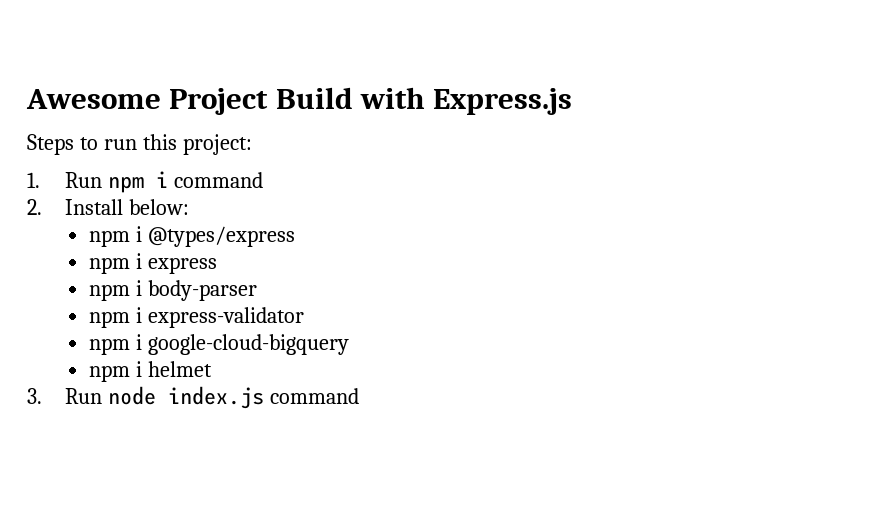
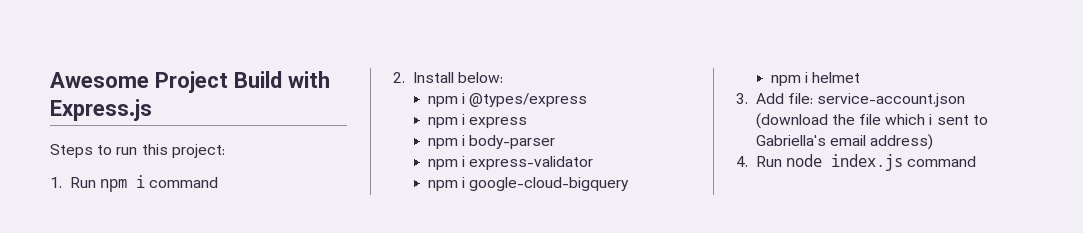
- 3. Run node index.js command
+ 3. Add file: service-account.json (download the file which i sent to Gabriella's email address)
+ 4. Run node index.js command

